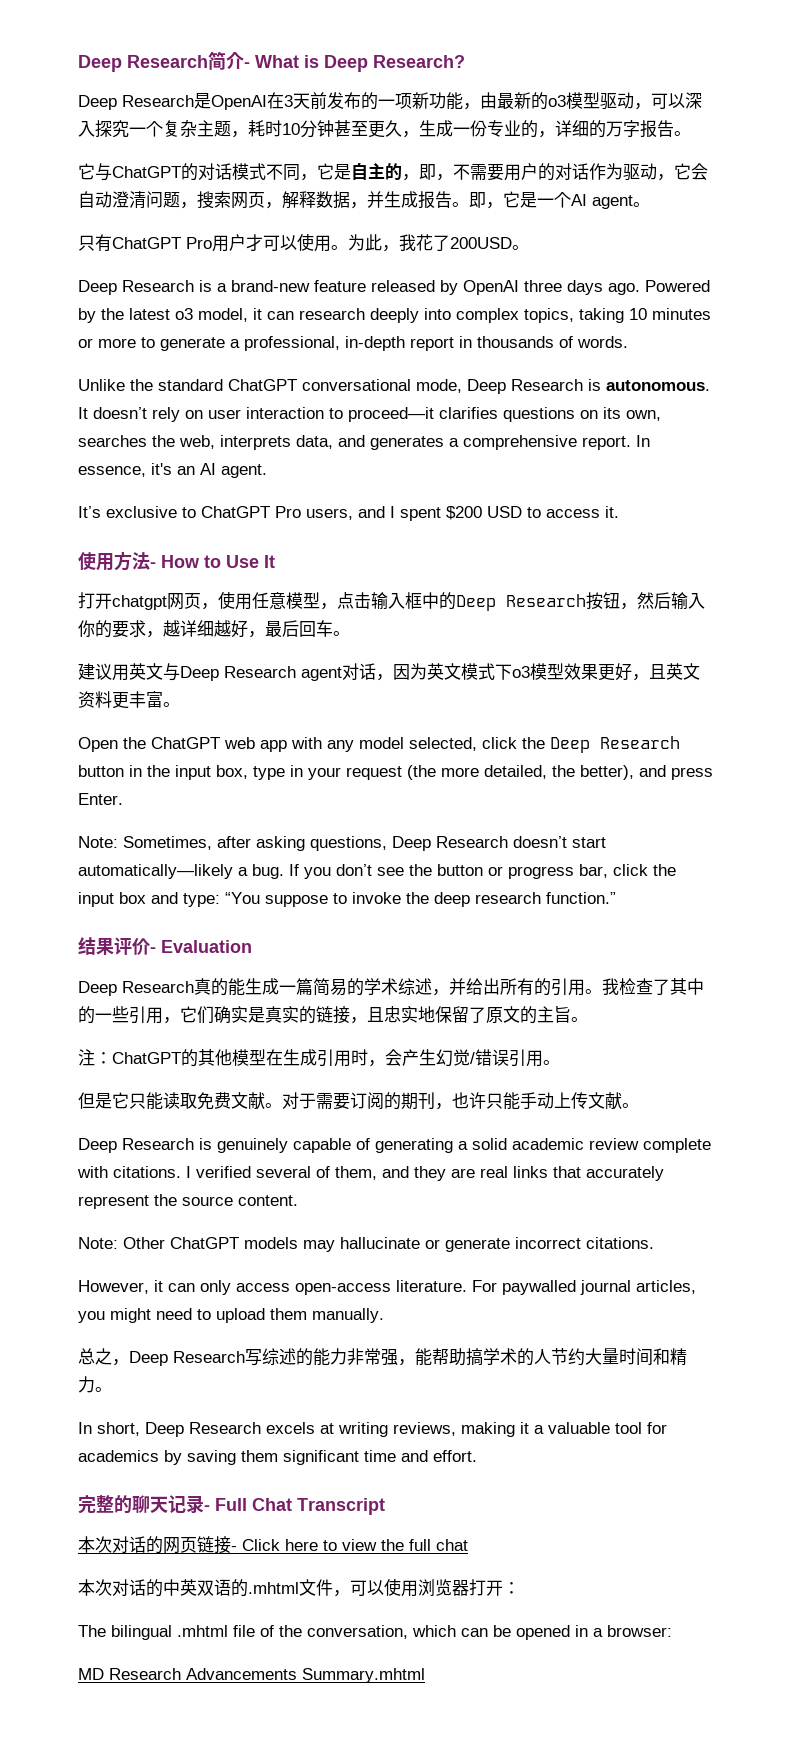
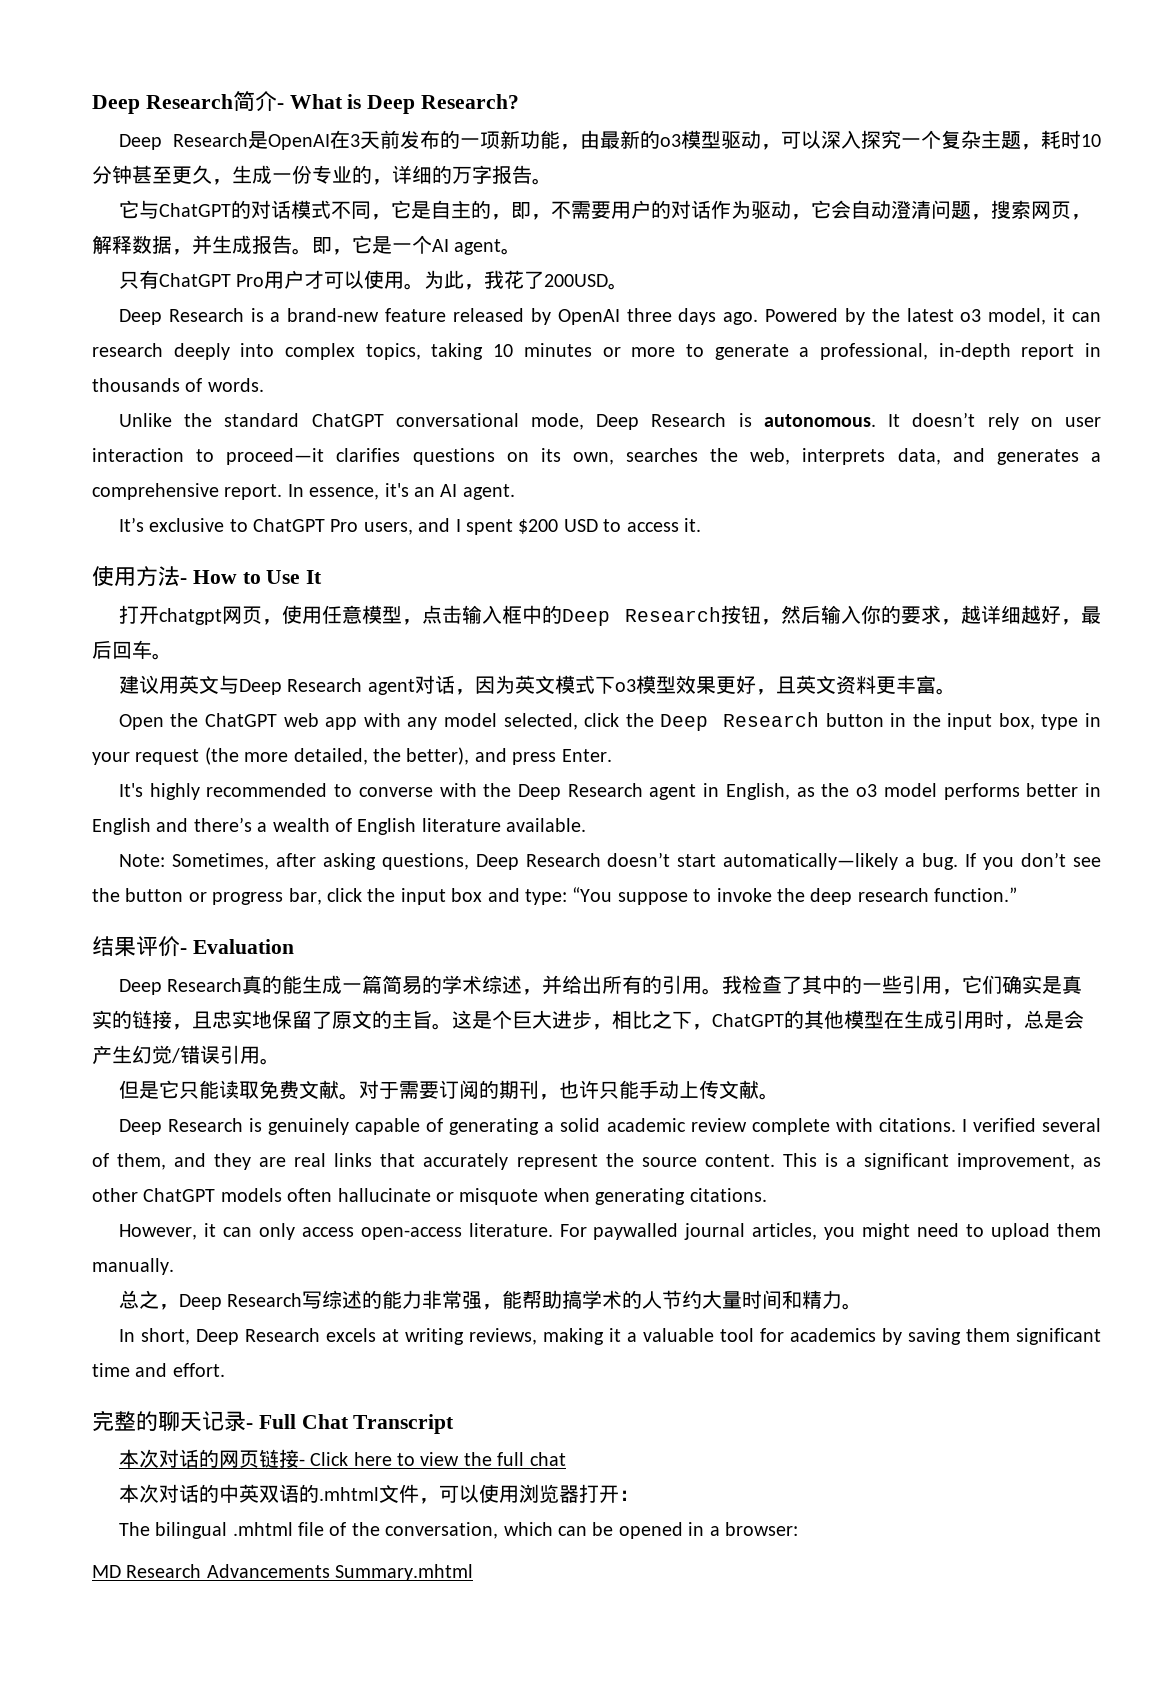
+ It's highly recommended to converse with the Deep Research agent in English, as the o3 model performs better in English and there’s a wealth of English literature available.
- 我检查了其中的一些引用，它们确实是真实的链接，且忠实地保留了原文的主旨。
- 注：ChatGPT的其他模型在生成引用时，会产生幻觉/错误引用。
+ 我检查了其中的一些引用，它们确实是真实的链接，且忠实地保留了原文的主旨。这是个巨大进步，相比之下，ChatGPT的其他模型在生成引用时，总是会产生幻觉/错误引用。
- I verified several of them, and they are real links that accurately represent the source content.
- Note: Other ChatGPT models may hallucinate or generate incorrect citations.
+ I verified several of them, and they are real links that accurately represent the source content. This is a significant improvement, as other ChatGPT models often hallucinate or misquote when generating citations.

